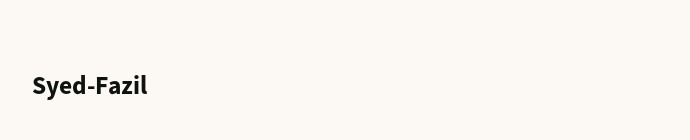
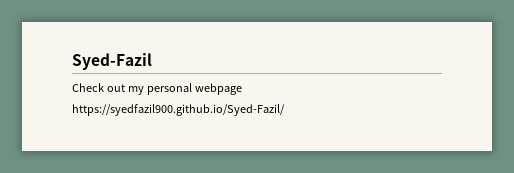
+ Check out my personal webpage
+ https://syedfazil900.github.io/Syed-Fazil/

